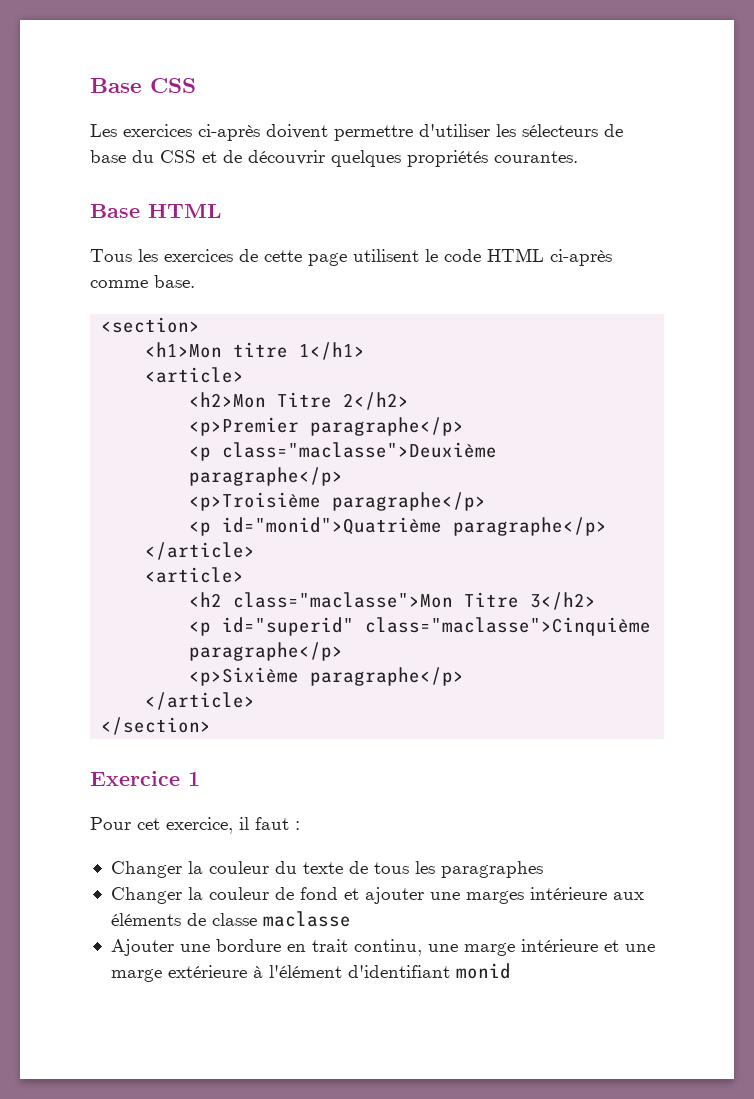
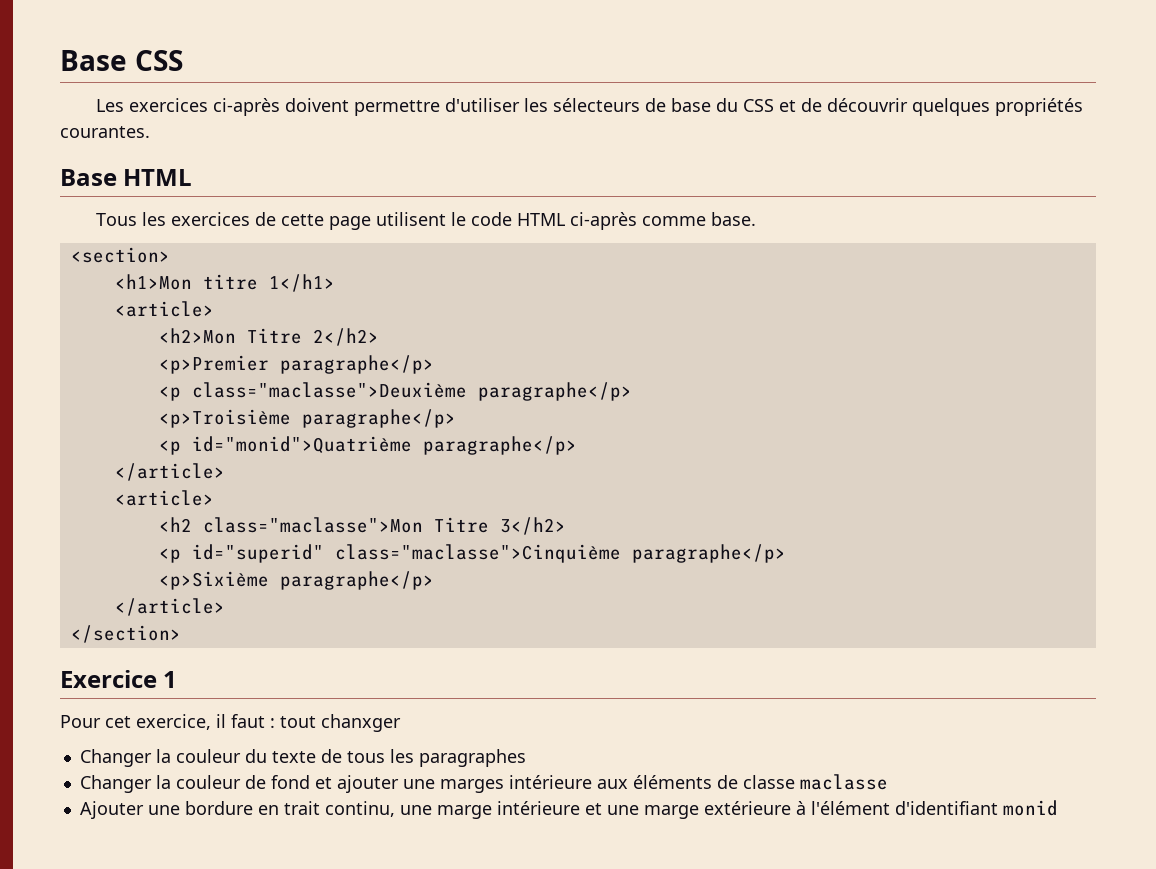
- Pour cet exercice, il faut :
+ Pour cet exercice, il faut : tout chanxger

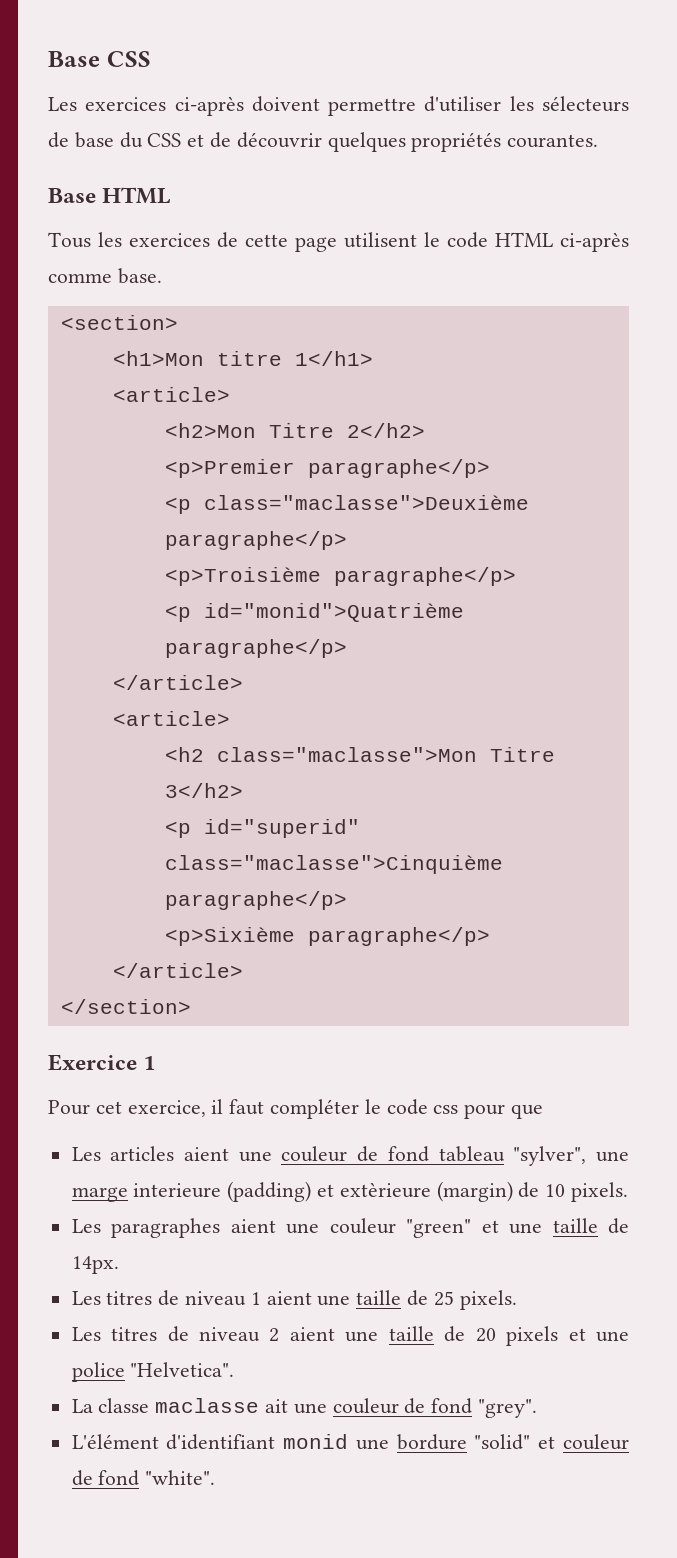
- Pour cet exercice, il faut : tout chanxger
- Changer la couleur du texte de tous les paragraphes
- Changer la couleur de fond et ajouter une marges intérieure aux éléments de classe maclasse
- Ajouter une bordure en trait continu, une marge intérieure et une marge extérieure à l'élément d'identifiant monid
+ Pour cet exercice, il faut compléter le code css pour que
+ Les articles aient une couleur de fond tableau "sylver", une marge interieure (padding) et extèrieure (margin) de 10 pixels.
+ Les paragraphes aient une couleur "green" et une taille de 14px.
+ Les titres de niveau 1 aient une taille de 25 pixels.
+ Les titres de niveau 2 aient une taille de 20 pixels et une police "Helvetica".
+ La classe maclasse ait une couleur de fond "grey".
+ L'élément d'identifiant monid une bordure "solid" et couleur de fond "white".

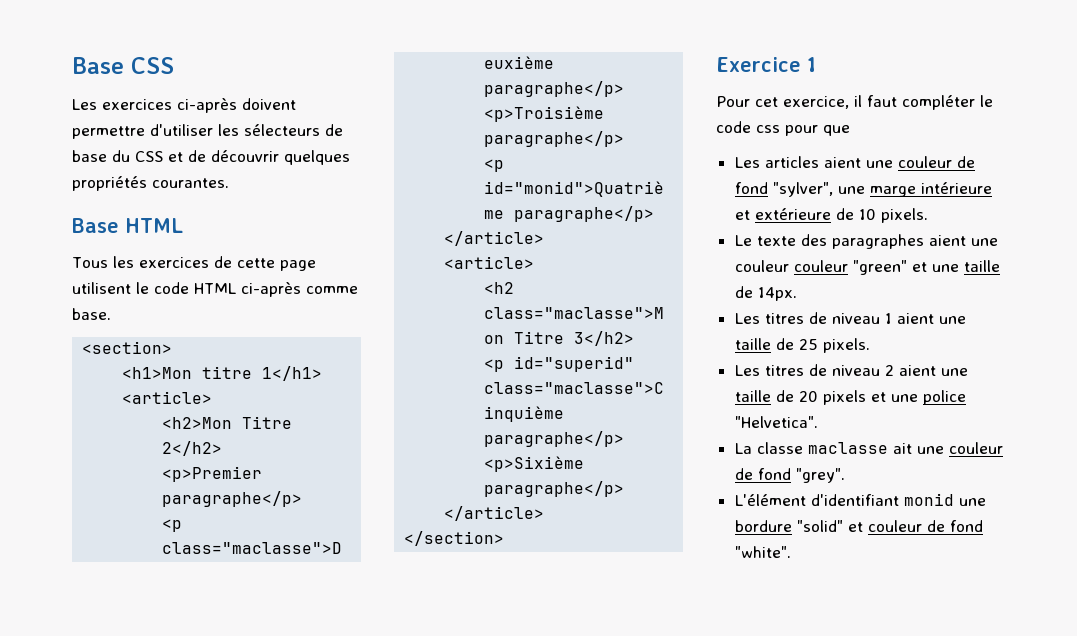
- Les articles aient une couleur de fond tableau "sylver", une marge interieure (padding) et extèrieure (margin) de 10 pixels.
+ Les articles aient une couleur de fond "sylver", une marge intérieure et extérieure de 10 pixels.
- Les paragraphes aient une couleur "green" et une taille de 14px.
+ Le texte des paragraphes aient une couleur couleur "green" et une taille de 14px.

